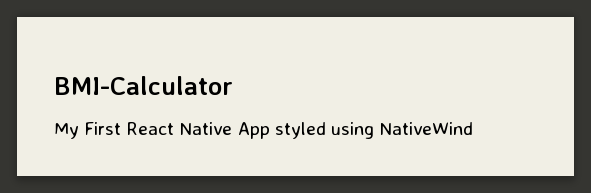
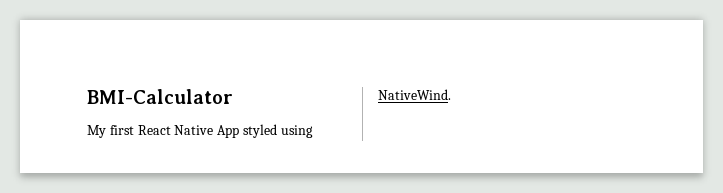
- My First React Native App styled using NativeWind
+ My first React Native App styled using NativeWind.

